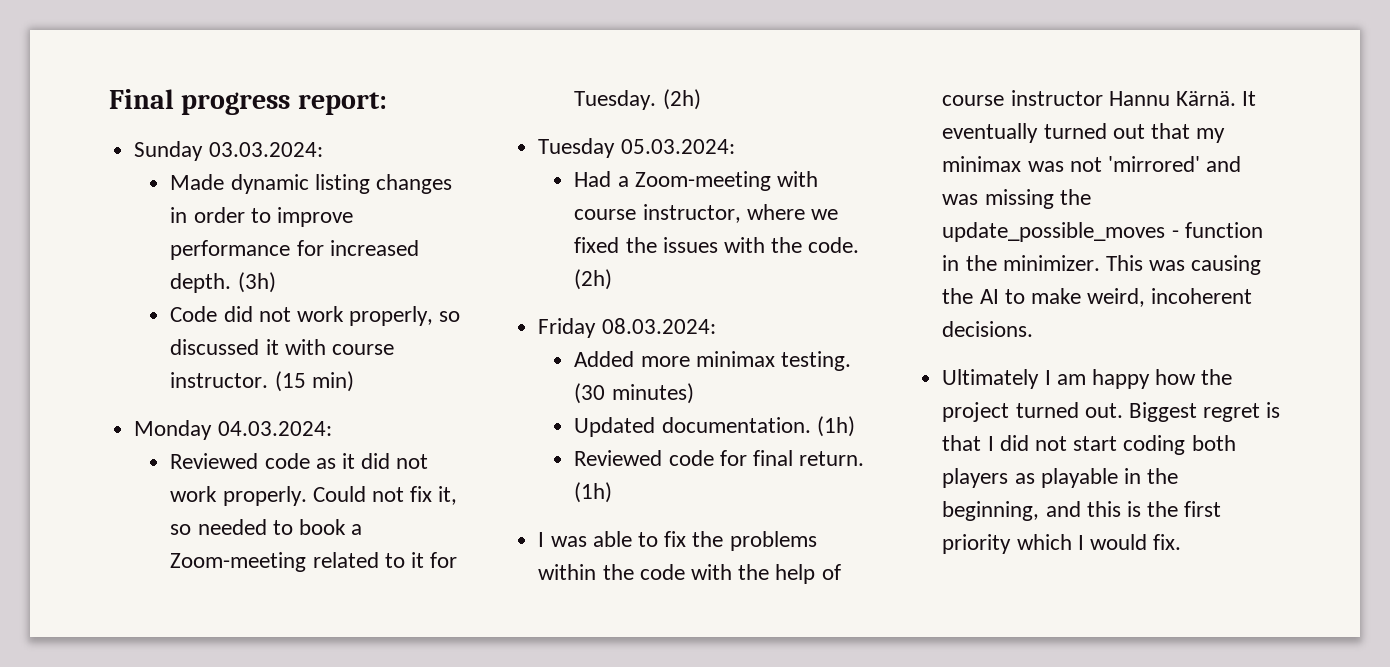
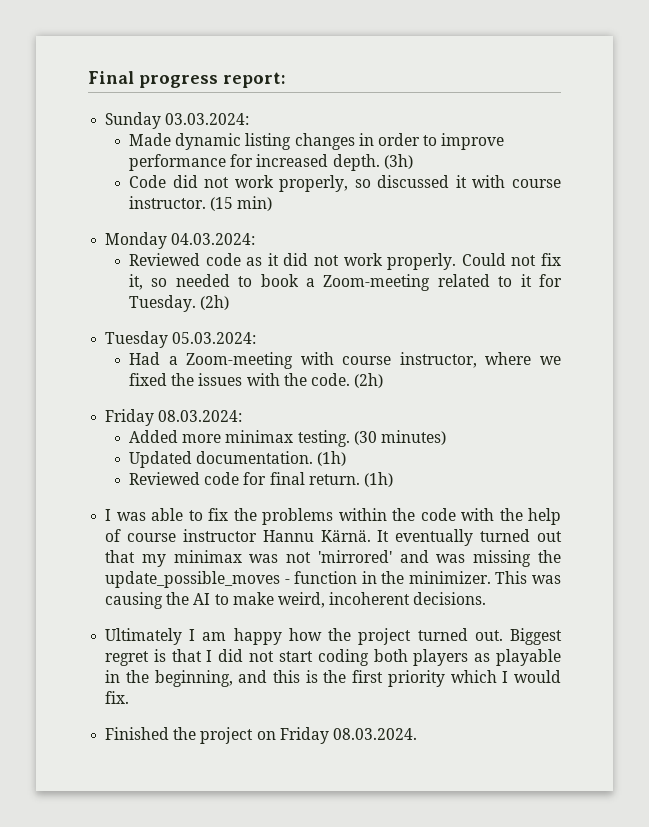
+ Finished the project on Friday 08.03.2024.

